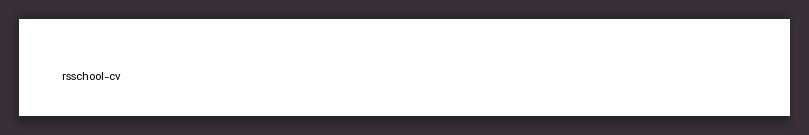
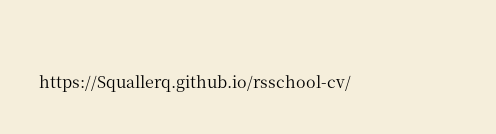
- rsschool-cv
+ https://Squallerq.github.io/rsschool-cv/

